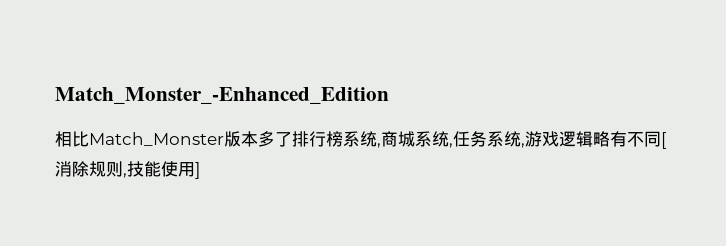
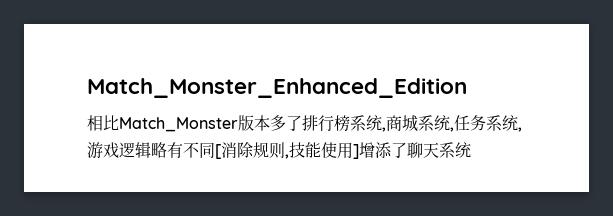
- Match_Monster_-Enhanced_Edition
+ Match_Monster_Enhanced_Edition
- 相比Match_Monster版本多了排行榜系统,商城系统,任务系统,游戏逻辑略有不同[消除规则,技能使用]
+ 相比Match_Monster版本多了排行榜系统,商城系统,任务系统,游戏逻辑略有不同[消除规则,技能使用]增添了聊天系统

